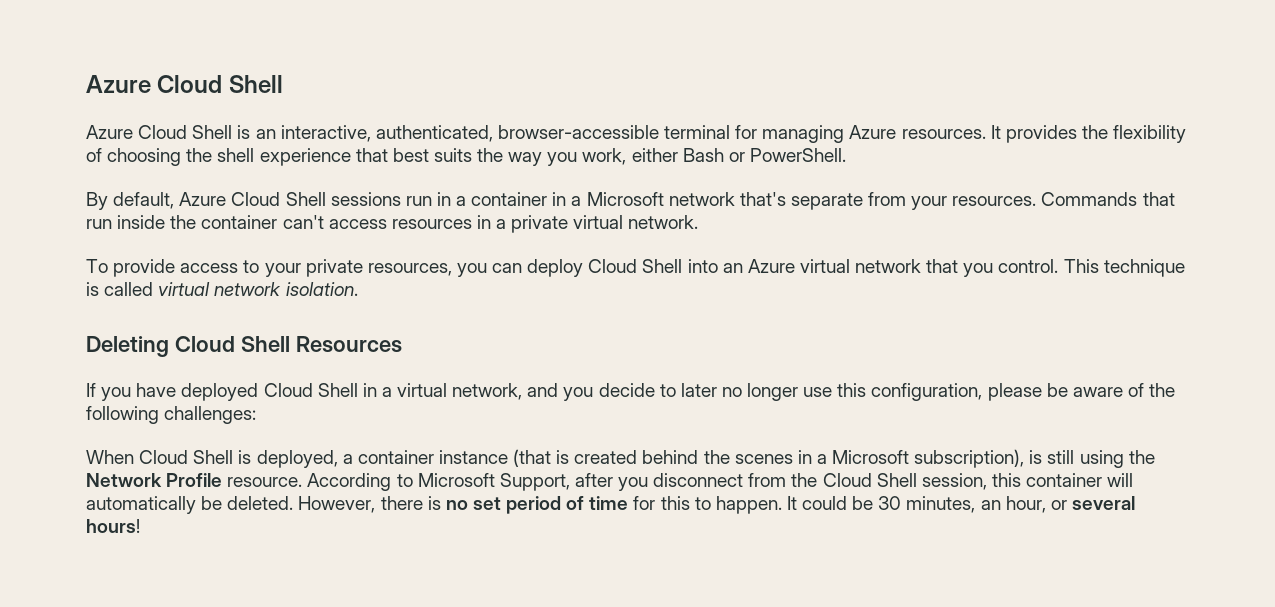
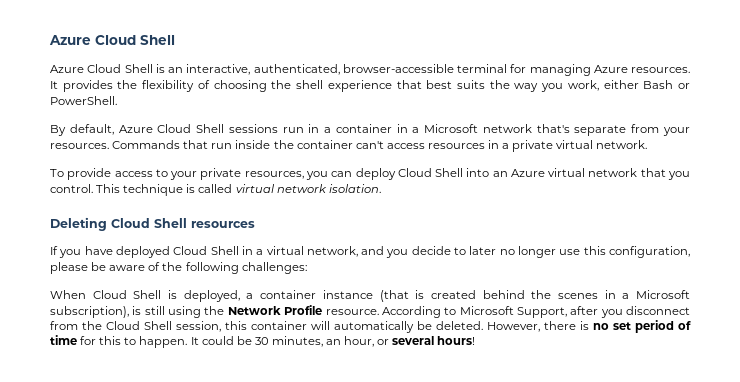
- Deleting Cloud Shell Resources
+ Deleting Cloud Shell resources

